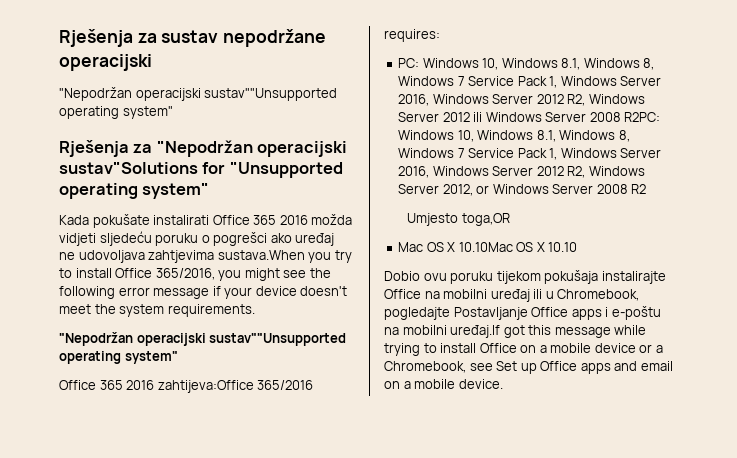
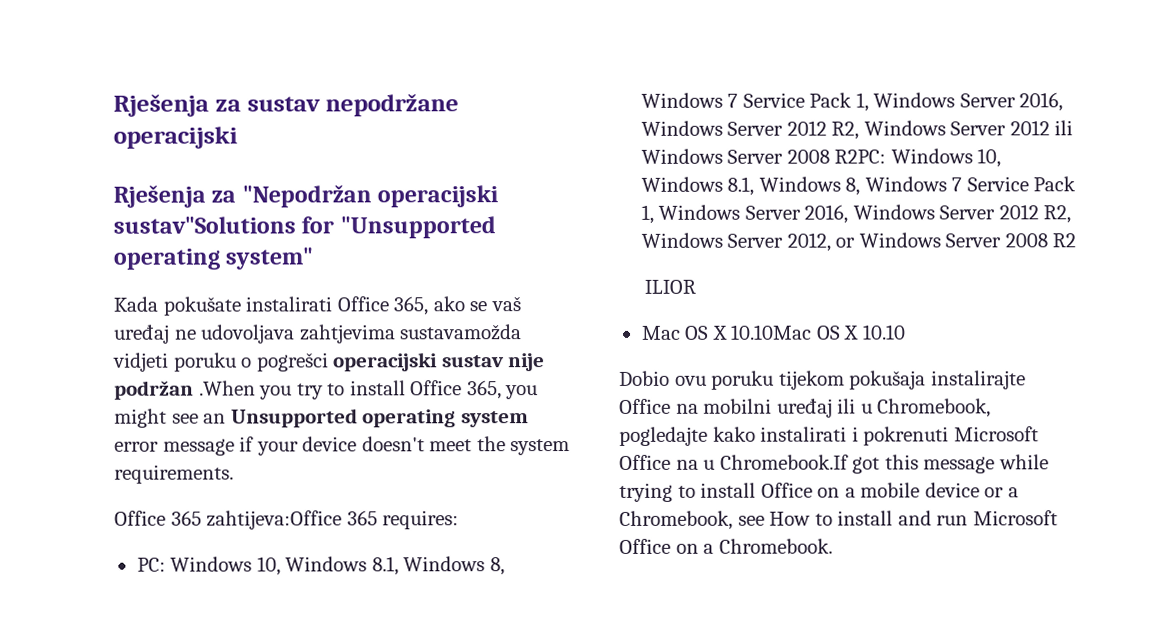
  Rješenja za sustav nepodržane operacijski
- "Nepodržan operacijski sustav""Unsupported operating system"
- Kada pokušate instalirati Office 365 2016 možda vidjeti sljedeću poruku o pogrešci ako uređaj ne udovoljava zahtjevima sustava.When you try to install Office 365/2016, you might see the following error message if your device doesn't meet the system requirements.
- "Nepodržan operacijski sustav""Unsupported operating system"
- Office 365 2016 zahtijeva:Office 365/2016 requires:
+ Kada pokušate instalirati Office 365, ako se vaš uređaj ne udovoljava zahtjevima sustavamožda vidjeti poruku o pogrešci operacijski sustav nije podržan .When you try to install Office 365, you might see an Unsupported operating system error message if your device doesn't meet the system requirements.
+ Office 365 zahtijeva:Office 365 requires:
- Umjesto toga,OR
+ ILIOR
- Dobio ovu poruku tijekom pokušaja instalirajte Office na mobilni uređaj ili u Chromebook, pogledajte Postavljanje Office apps i e-poštu na mobilni uređaj.If got this message while trying to install Office on a mobile device or a Chromebook, see Set up Office apps and email on a mobile device.
+ Dobio ovu poruku tijekom pokušaja instalirajte Office na mobilni uređaj ili u Chromebook, pogledajte kako instalirati i pokrenuti Microsoft Office na u Chromebook.If got this message while trying to install Office on a mobile device or a Chromebook, see How to install and run Microsoft Office on a Chromebook.

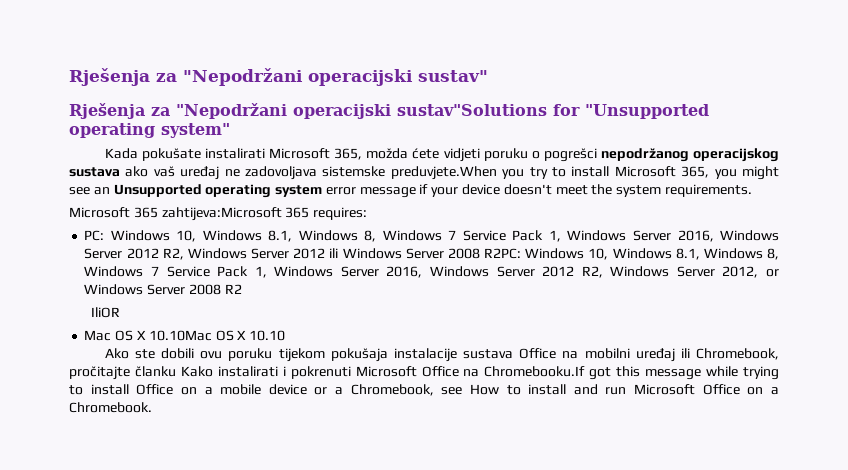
- Rješenja za sustav nepodržane operacijski
- Rješenja za "Nepodržan operacijski sustav"Solutions for "Unsupported operating system"
+ Rješenja za "Nepodržani operacijski sustav"
+ Rješenja za "Nepodržani operacijski sustav"Solutions for "Unsupported operating system"
- Kada pokušate instalirati Office 365, ako se vaš uređaj ne udovoljava zahtjevima sustavamožda vidjeti poruku o pogrešci operacijski sustav nije podržan .When you try to install Office 365, you might see an Unsupported operating system error message if your device doesn't meet the system requirements.
+ Kada pokušate instalirati Microsoft 365, možda ćete vidjeti poruku o pogrešci nepodržanog operacijskog sustava ako vaš uređaj ne zadovoljava sistemske preduvjete.When you try to install Microsoft 365, you might see an Unsupported operating system error message if your device doesn't meet the system requirements.
- Office 365 zahtijeva:Office 365 requires:
+ Microsoft 365 zahtijeva:Microsoft 365 requires:
- ILIOR
+ IliOR
- Dobio ovu poruku tijekom pokušaja instalirajte Office na mobilni uređaj ili u Chromebook, pogledajte kako instalirati i pokrenuti Microsoft Office na u Chromebook.If got this message while trying to install Office on a mobile device or a Chromebook, see How to install and run Microsoft Office on a Chromebook.
+ Ako ste dobili ovu poruku tijekom pokušaja instalacije sustava Office na mobilni uređaj ili Chromebook, pročitajte članku Kako instalirati i pokrenuti Microsoft Office na Chromebooku.If got this message while trying to install Office on a mobile device or a Chromebook, see How to install and run Microsoft Office on a Chromebook.

